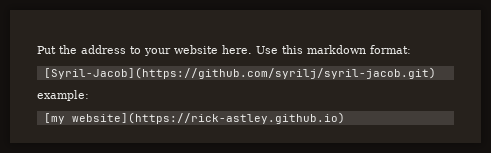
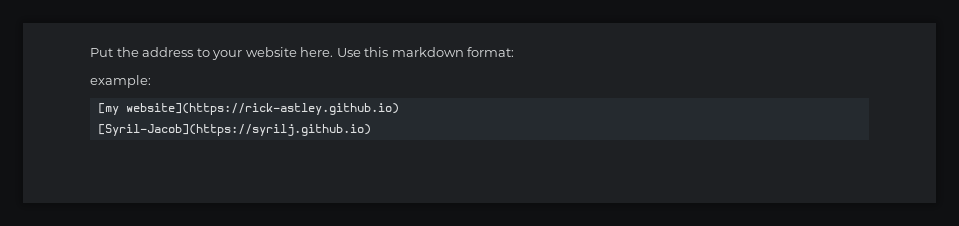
- [Syril-Jacob](https://github.com/syrilj/syril-jacob.git)
+ [Syril-Jacob](https://syrilj.github.io)

